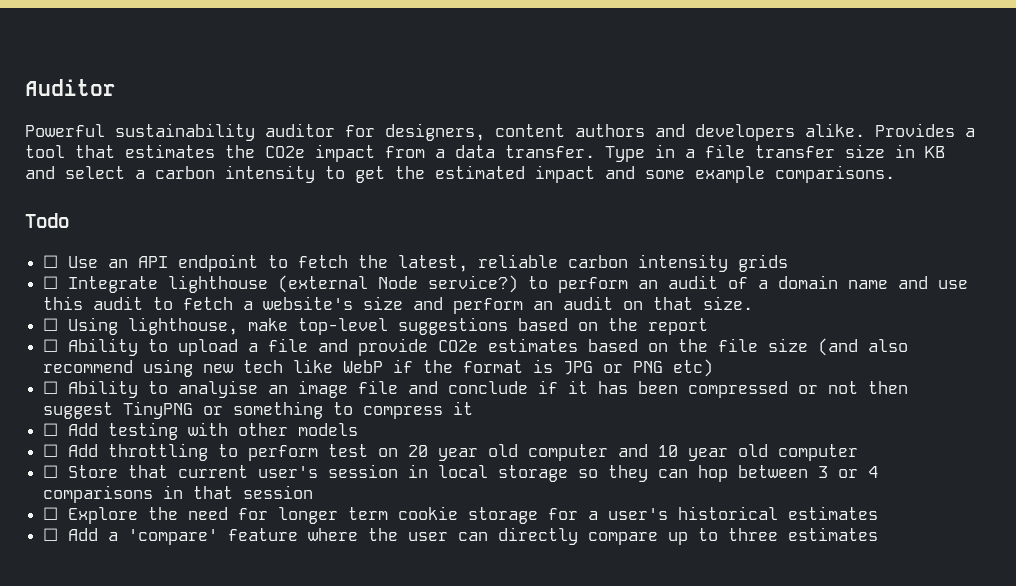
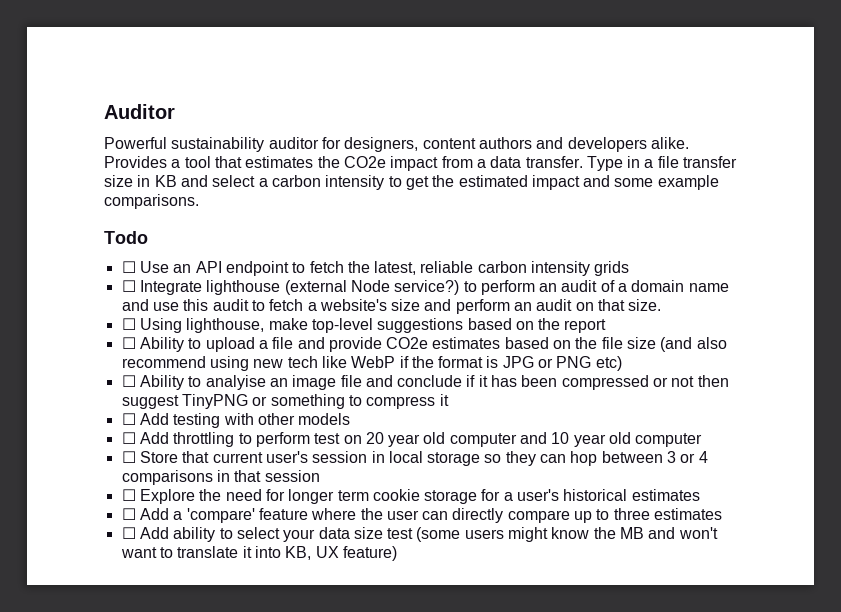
+ ☐ Add ability to select your data size test (some users might know the MB and won't want to translate it into KB, UX feature)

